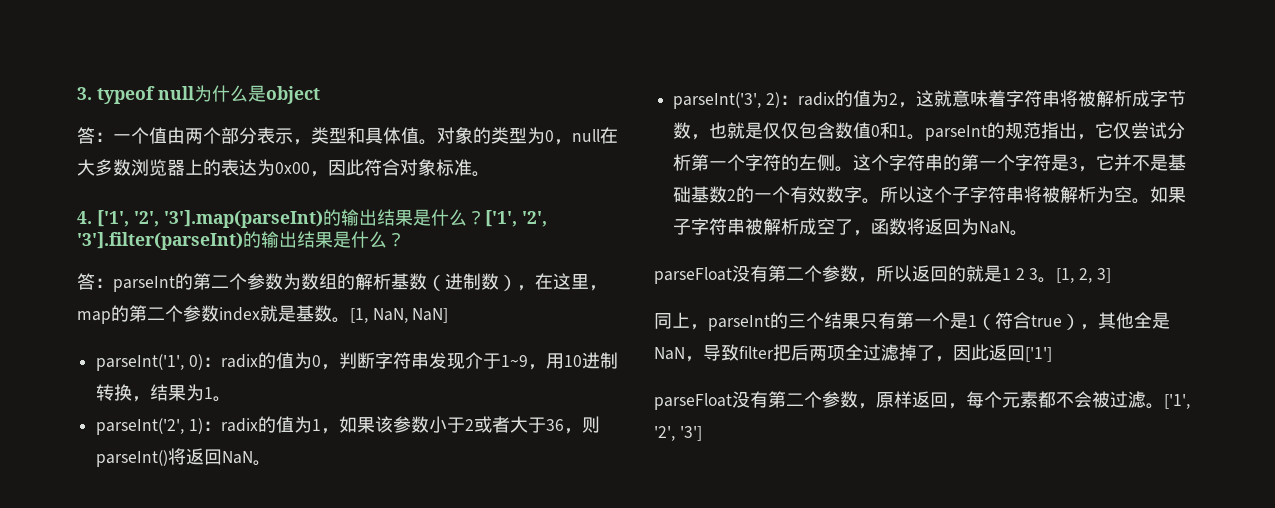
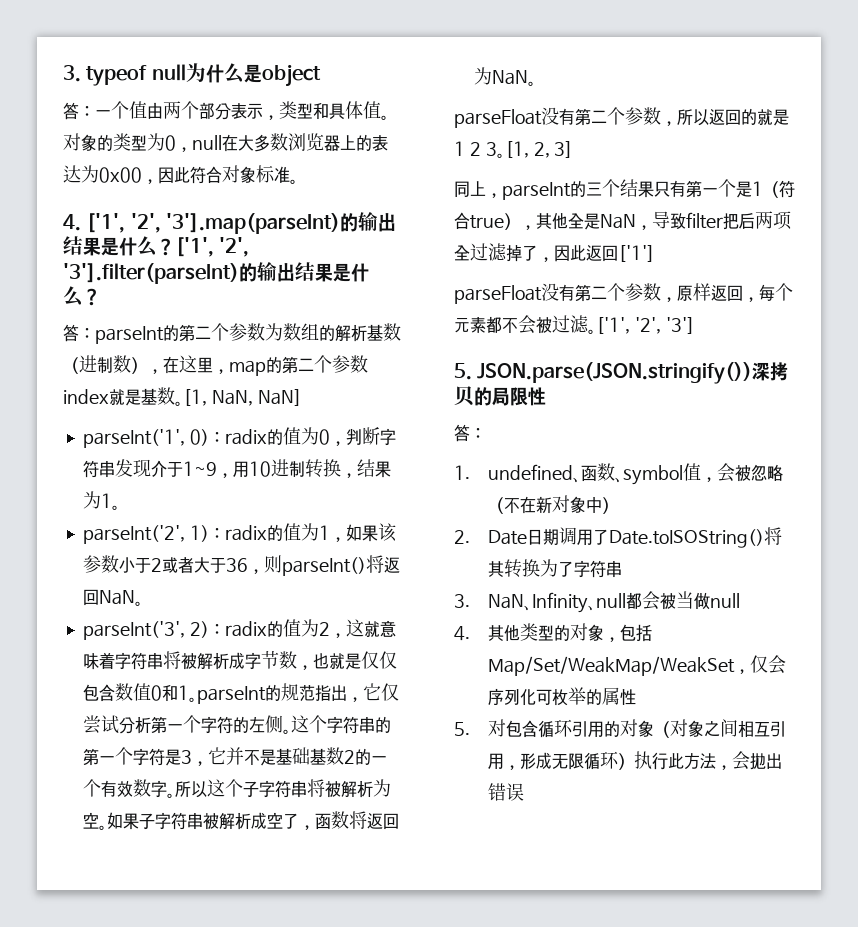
+ 5. JSON.parse(JSON.stringify())深拷贝的局限性
+ 答：
+ 1. undefined、函数、symbol值，会被忽略（不在新对象中）
+ 2. Date日期调用了Date.toISOString()将其转换为了字符串
+ 3. NaN、Infinity、null都会被当做null
+ 4.其他类型的对象，包括Map/Set/WeakMap/WeakSet，仅会序列化可枚举的属性
+ 5.对包含循环引用的对象（对象之间相互引用，形成无限循环）执行此方法，会抛出错误

